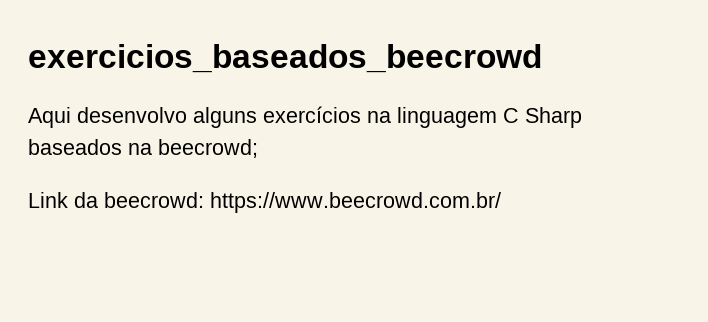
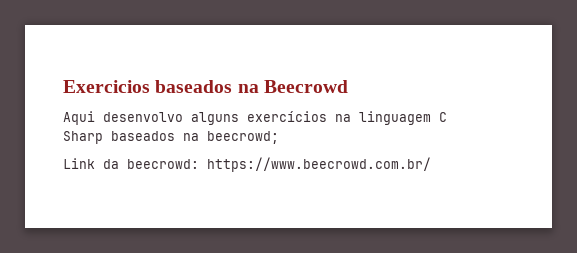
- exercicios_baseados_beecrowd
+ Exercicios baseados na Beecrowd

